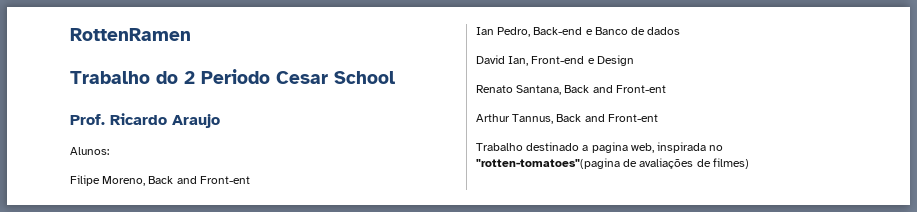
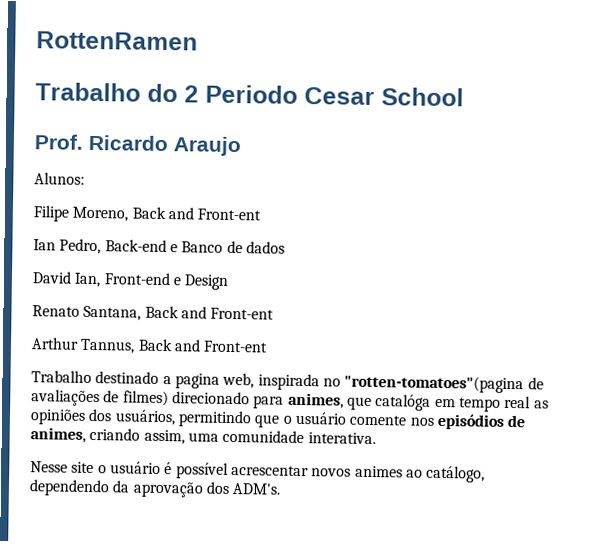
- Trabalho destinado a pagina web, inspirada no "rotten-tomatoes"(pagina de avaliações de filmes)
+ Trabalho destinado a pagina web, inspirada no "rotten-tomatoes"(pagina de avaliações de filmes) direcionado para animes, que catalóga em tempo real as opiniões dos usuários, permitindo que o usuário comente nos episódios de animes, criando assim, uma comunidade interativa.
+ Nesse site o usuário é possível acrescentar novos animes ao catálogo, dependendo da aprovação dos ADM's.

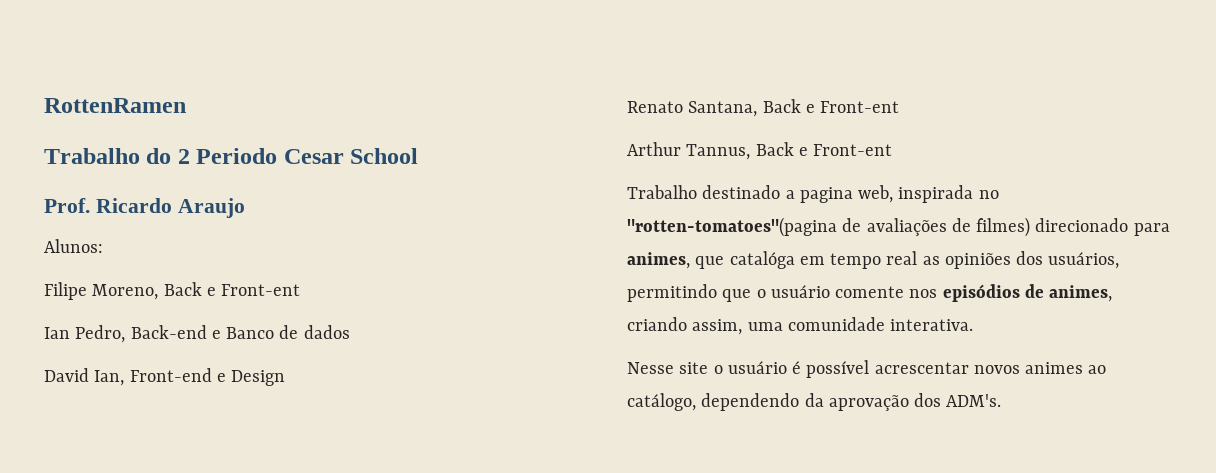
- Filipe Moreno, Back and Front-ent
+ Filipe Moreno, Back e Front-ent
- Renato Santana, Back and Front-ent
+ Renato Santana, Back e Front-ent
- Arthur Tannus, Back and Front-ent
+ Arthur Tannus, Back e Front-ent

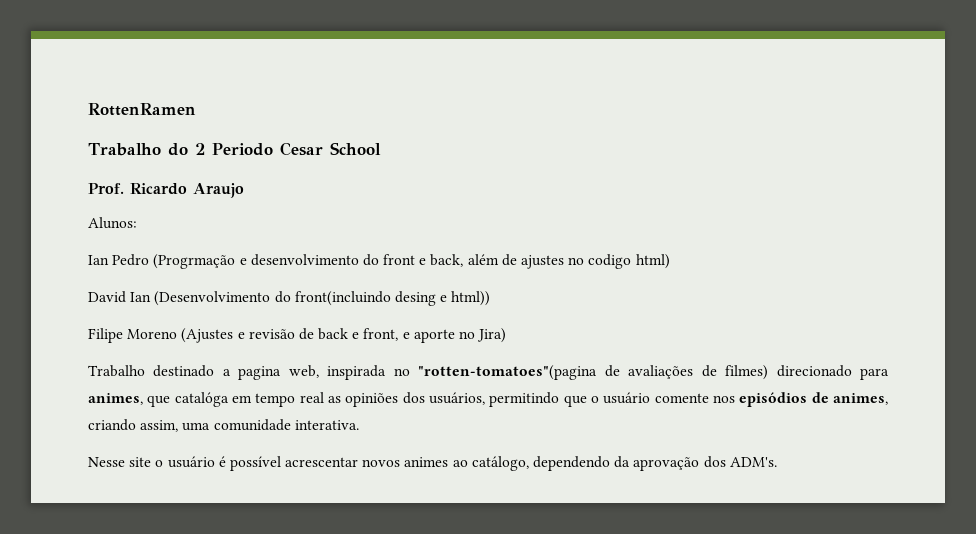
- Filipe Moreno, Back e Front-ent
- Ian Pedro, Back-end e Banco de dados
- David Ian, Front-end e Design
- Renato Santana, Back e Front-ent
- Arthur Tannus, Back e Front-ent
+ Ian Pedro (Progrmação e desenvolvimento do front e back, além de ajustes no codigo html)
+ David Ian (Desenvolvimento do front(incluindo desing e html))
+ Filipe Moreno (Ajustes e revisão de back e front, e aporte no Jira)

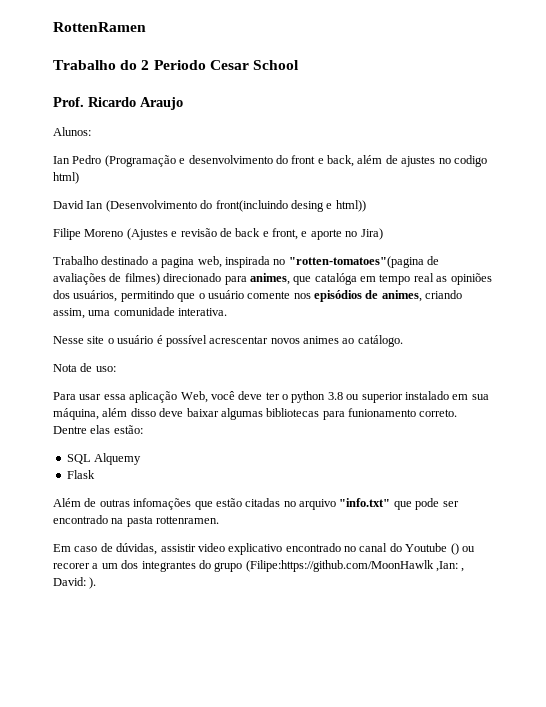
- Ian Pedro (Progrmação e desenvolvimento do front e back, além de ajustes no codigo html)
+ Ian Pedro (Programação e desenvolvimento do front e back, além de ajustes no codigo html)
- Nesse site o usuário é possível acrescentar novos animes ao catálogo, dependendo da aprovação dos ADM's.
+ Nesse site o usuário é possível acrescentar novos animes ao catálogo.
+ Nota de uso:
+ Para usar essa aplicação Web, você deve ter o python 3.8 ou superior instalado em sua máquina, além disso deve baixar algumas bibliotecas para funionamento correto. Dentre elas estão:
+ SQL Alquemy
+ Flask
+ Além de outras infomações que estão citadas no arquivo "info.txt" que pode ser encontrado na pasta rottenramen.
+ Em caso de dúvidas, assistir video explicativo encontrado no canal do Youtube () ou recorer a um dos integrantes do grupo (Filipe:https://github.com/MoonHawlk ,Ian: , David: ).

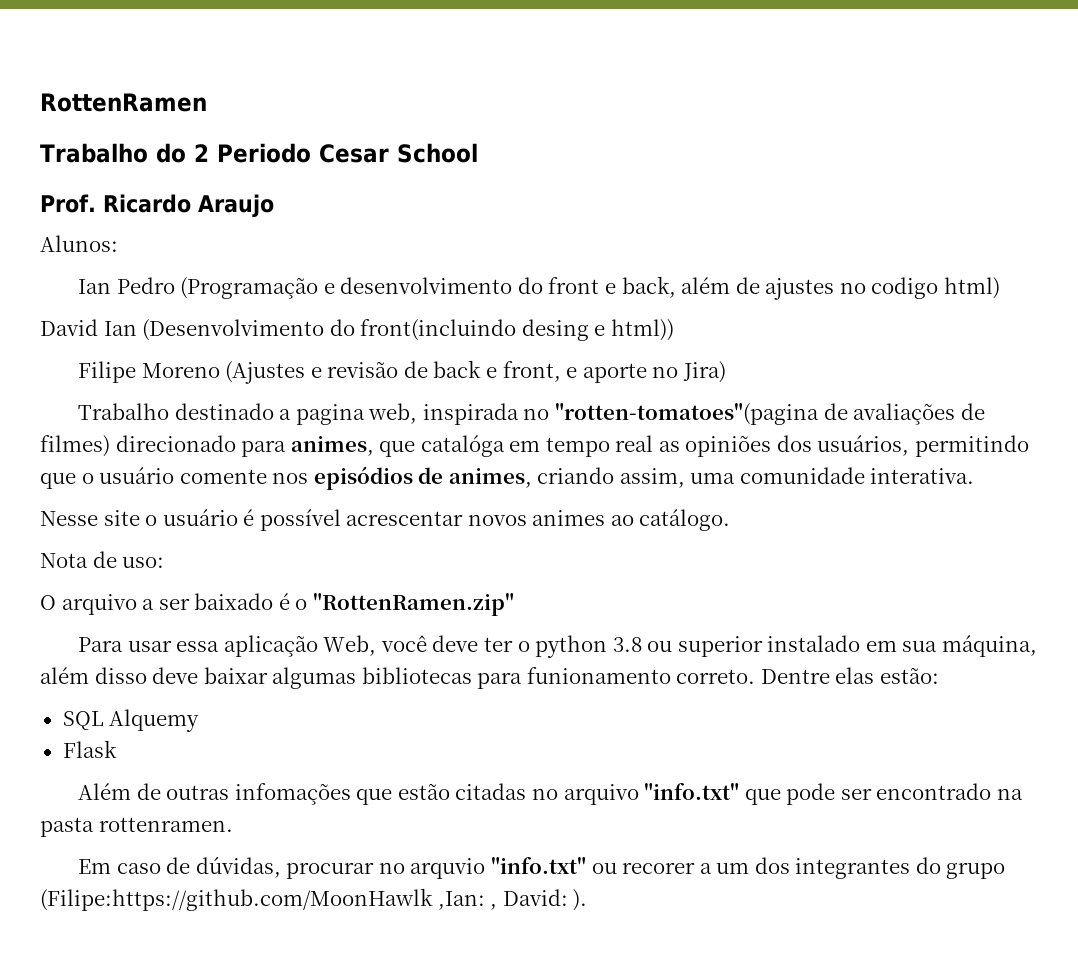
+ O arquivo a ser baixado é o "RottenRamen.zip"
- Em caso de dúvidas, assistir video explicativo encontrado no canal do Youtube () ou recorer a um dos integrantes do grupo (Filipe:https://github.com/MoonHawlk ,Ian: , David: ).
+ Em caso de dúvidas, procurar no arquvio "info.txt" ou recorer a um dos integrantes do grupo (Filipe:https://github.com/MoonHawlk ,Ian: , David: ).

